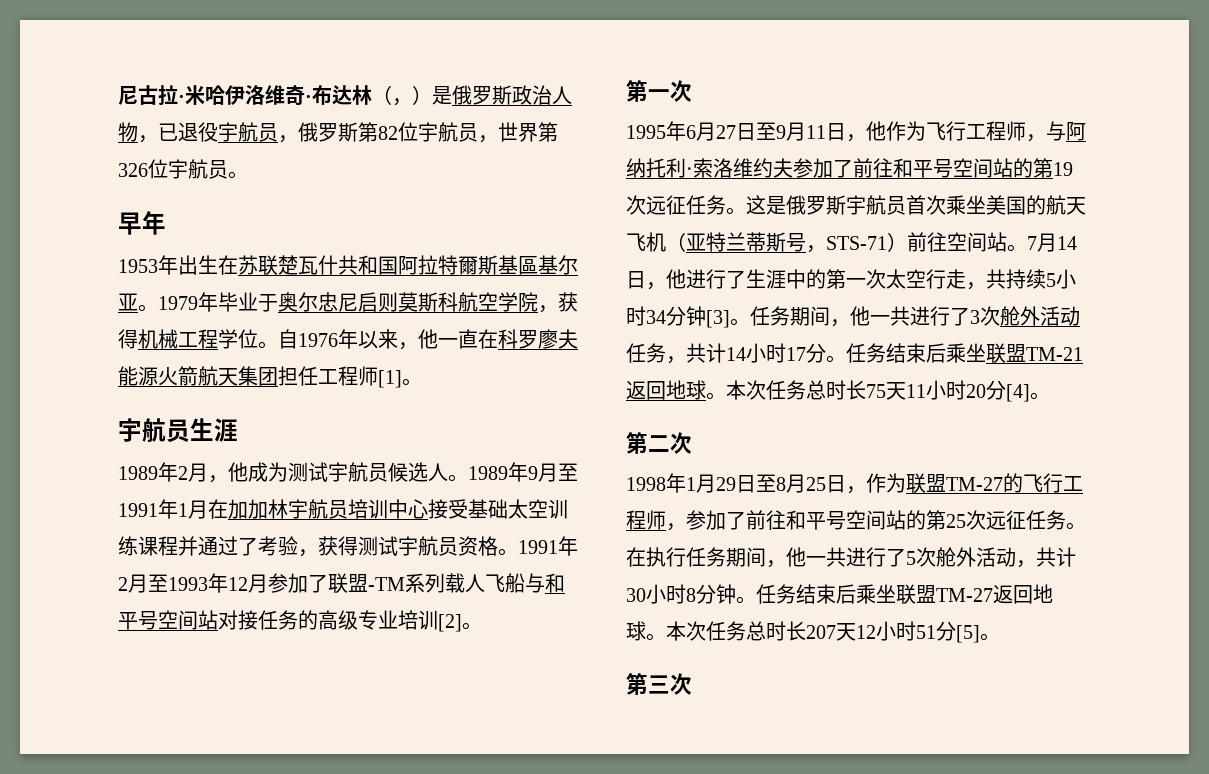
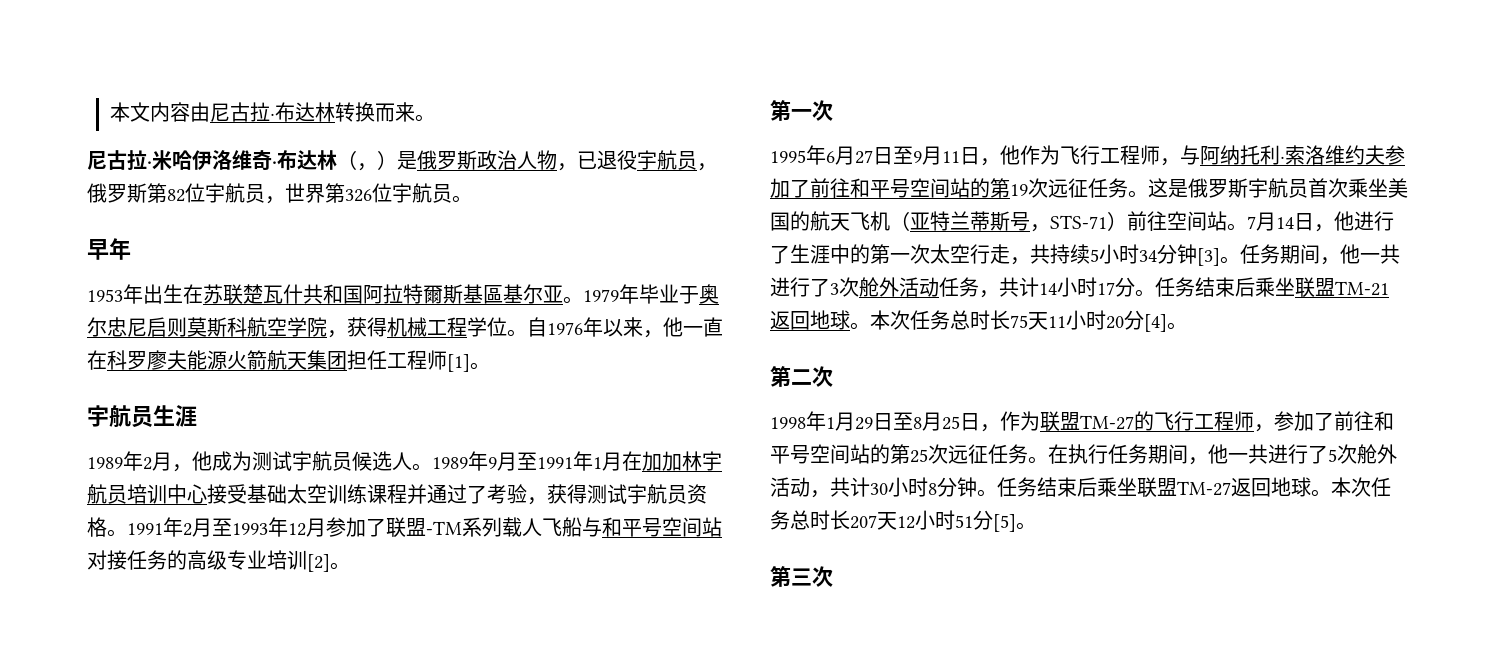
+ 本文内容由尼古拉·布达林转换而来。

